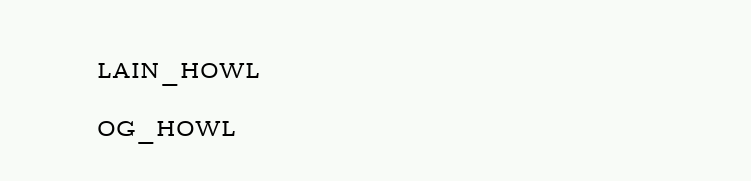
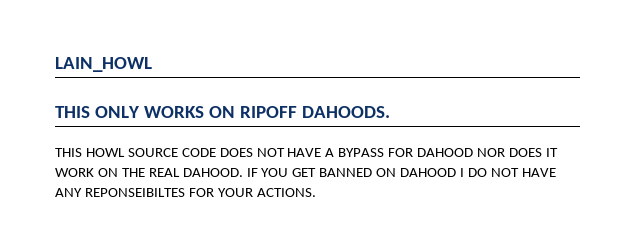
- OG_HOWL
+ THIS ONLY WORKS ON RIPOFF DAHOODS.
+ THIS HOWL SOURCE CODE DOES NOT HAVE A BYPASS FOR DAHOOD NOR DOES IT WORK ON THE REAL DAHOOD. IF YOU GET BANNED ON DAHOOD I DO NOT HAVE ANY REPONSEIBILTES FOR YOUR ACTIONS.

